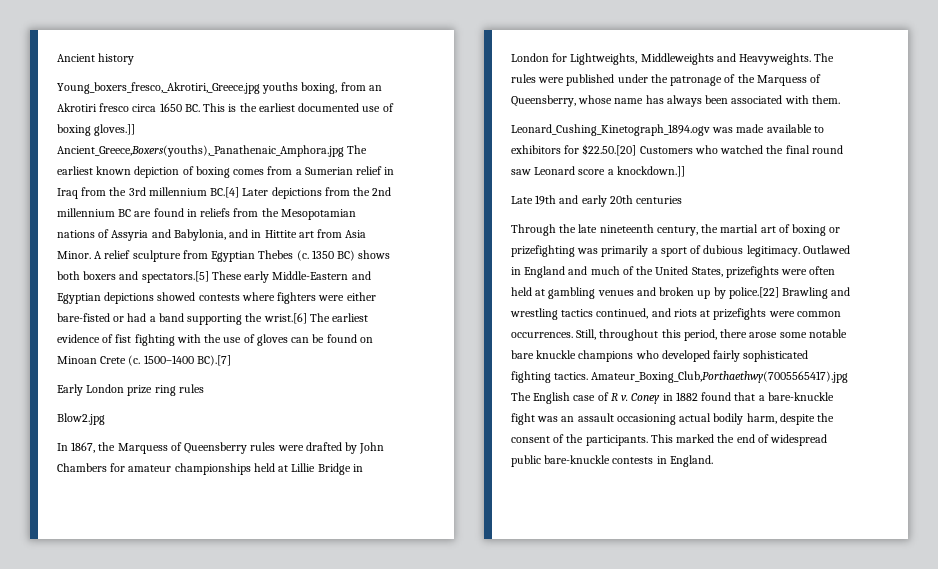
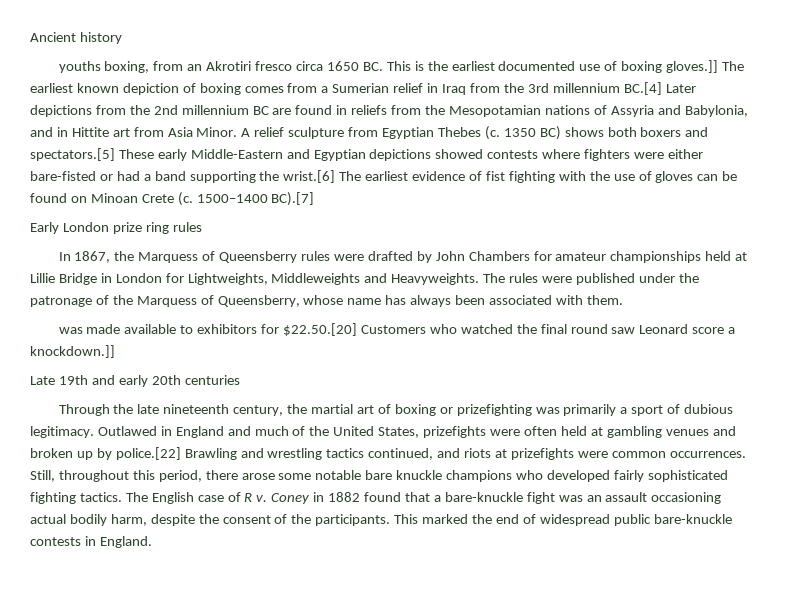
- Young_boxers_fresco,_Akrotiri,_Greece.jpg youths boxing, from an Akrotiri fresco circa 1650 BC. This is the earliest documented use of boxing gloves.]]
+ youths boxing, from an Akrotiri fresco circa 1650 BC. This is the earliest documented use of boxing gloves.]]
- Ancient_Greece,Boxers(youths),_Panathenaic_Amphora.jpg The earliest known depiction of boxing comes from a Sumerian relief in Iraq from the 3rd millennium BC.[4] Later depictions from the 2nd millennium BC are found in reliefs from the Mesopotamian nations of Assyria and Babylonia, and in Hittite art from Asia Minor.
+ The earliest known depiction of boxing comes from a Sumerian relief in Iraq from the 3rd millennium BC.[4] Later depictions from the 2nd millennium BC are found in reliefs from the Mesopotamian nations of Assyria and Babylonia, and in Hittite art from Asia Minor.
- Blow2.jpg
- Leonard_Cushing_Kinetograph_1894.ogv was made available to exhibitors for $22.50.[20] Customers who watched the final round saw Leonard score a knockdown.]]
+ was made available to exhibitors for $22.50.[20] Customers who watched the final round saw Leonard score a knockdown.]]
- Amateur_Boxing_Club,Porthaethwy(7005565417).jpg The English case of R v.
+ The English case of R v.

